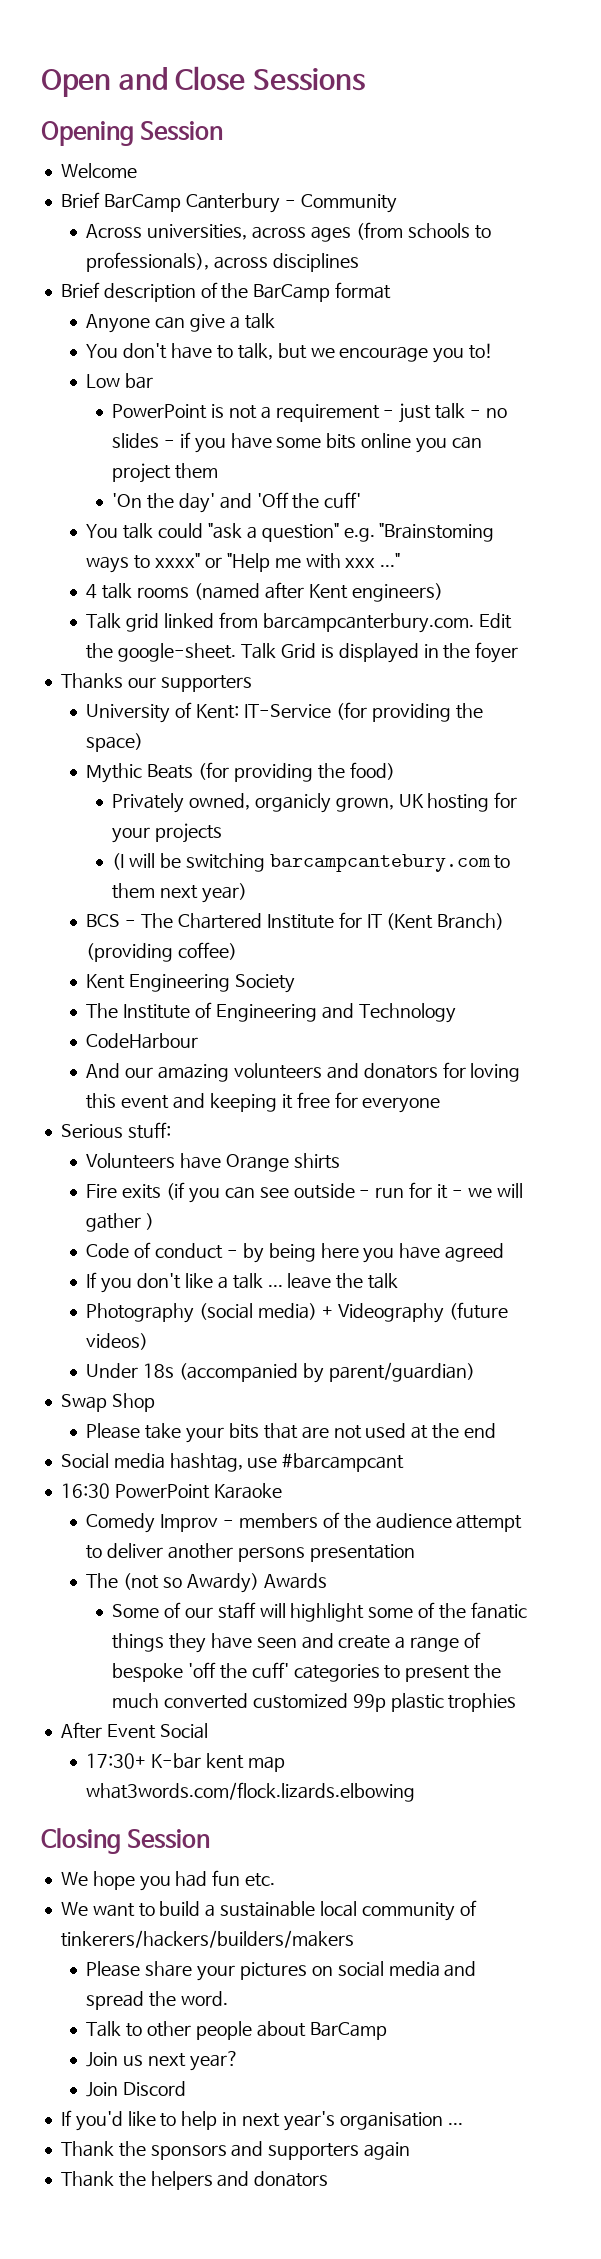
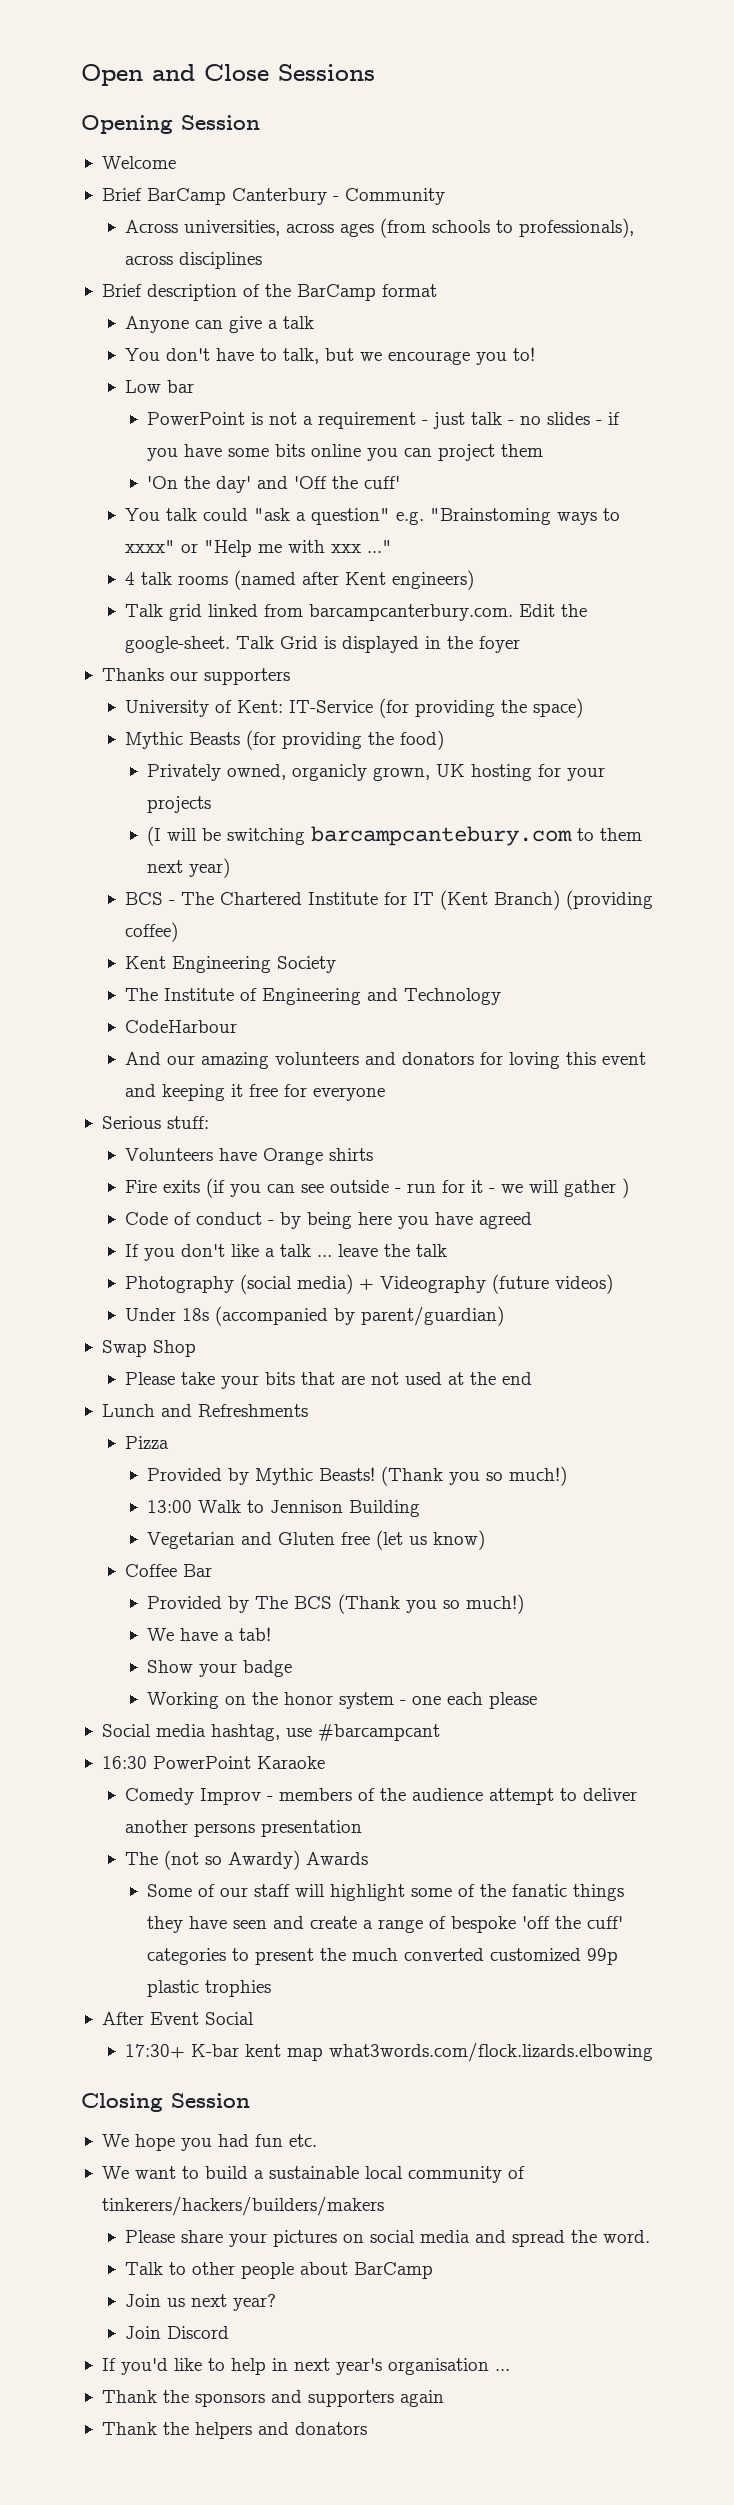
- Mythic Beats (for providing the food)
+ Mythic Beasts (for providing the food)
+ Lunch and Refreshments
+ Pizza
+ Provided by Mythic Beasts! (Thank you so much!)
+ 13:00 Walk to Jennison Building
+ Vegetarian and Gluten free (let us know)
+ Coffee Bar
+ Provided by The BCS (Thank you so much!)
+ We have a tab!
+ Show your badge
+ Working on the honor system - one each please

